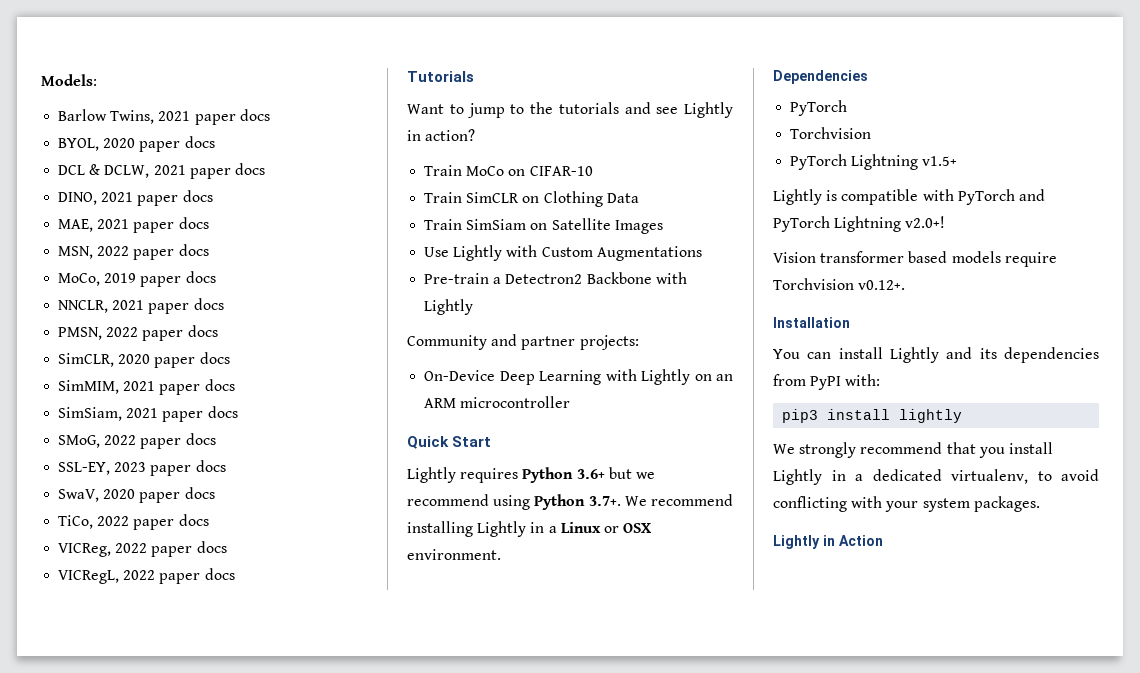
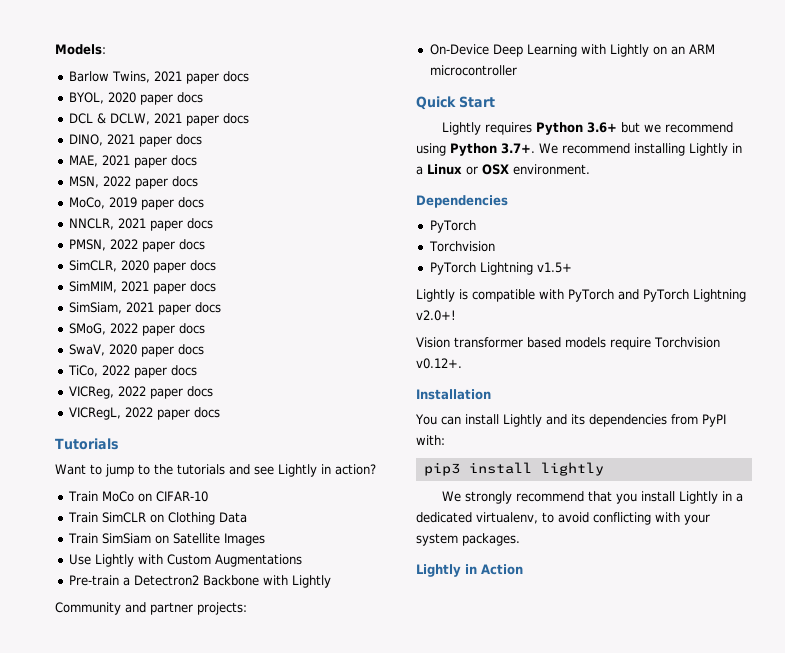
- SSL-EY, 2023 paper docs

